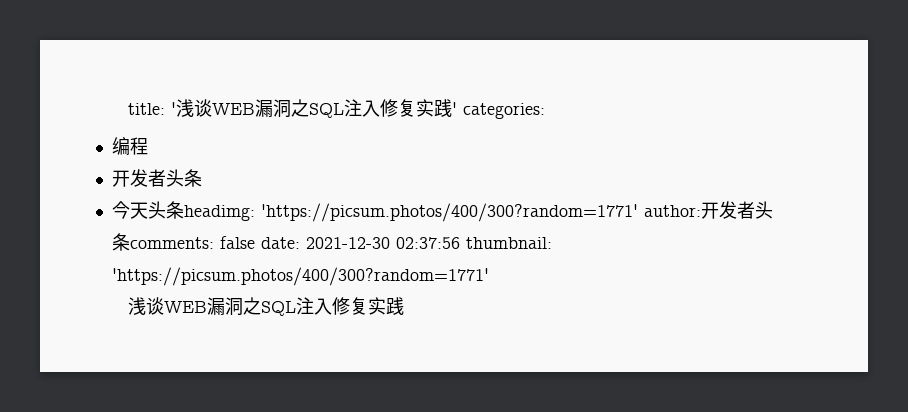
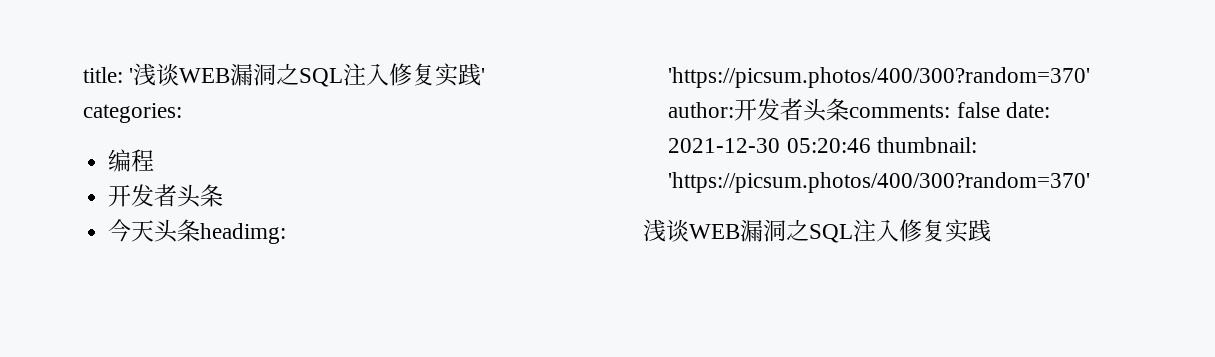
- 今天头条headimg: 'https://picsum.photos/400/300?random=1771' author:开发者头条comments: false date: 2021-12-30 02:37:56 thumbnail: 'https://picsum.photos/400/300?random=1771'
+ 今天头条headimg: 'https://picsum.photos/400/300?random=370' author:开发者头条comments: false date: 2021-12-30 05:20:46 thumbnail: 'https://picsum.photos/400/300?random=370'

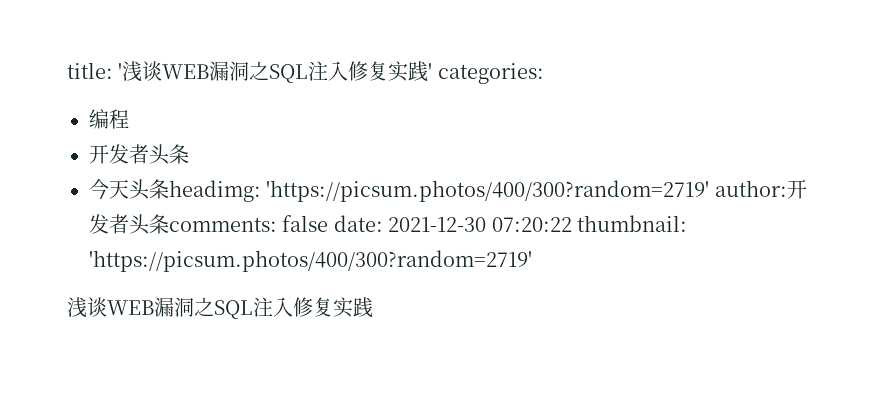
- 今天头条headimg: 'https://picsum.photos/400/300?random=370' author:开发者头条comments: false date: 2021-12-30 05:20:46 thumbnail: 'https://picsum.photos/400/300?random=370'
+ 今天头条headimg: 'https://picsum.photos/400/300?random=2719' author:开发者头条comments: false date: 2021-12-30 07:20:22 thumbnail: 'https://picsum.photos/400/300?random=2719'

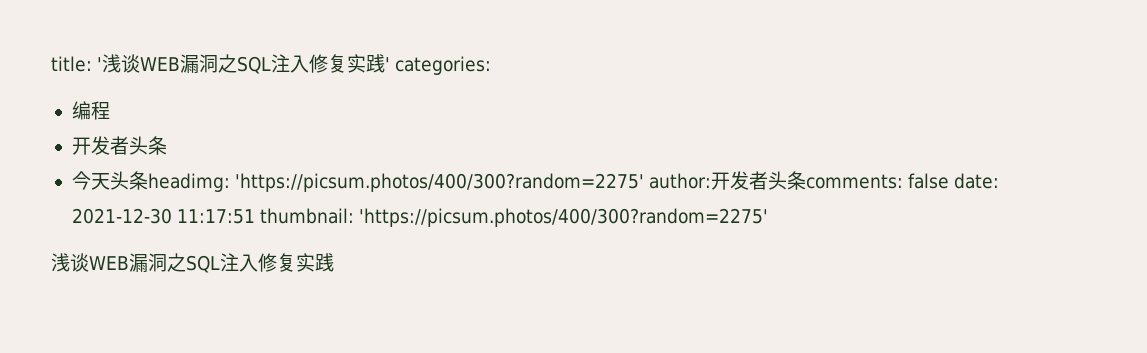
- 今天头条headimg: 'https://picsum.photos/400/300?random=2719' author:开发者头条comments: false date: 2021-12-30 07:20:22 thumbnail: 'https://picsum.photos/400/300?random=2719'
+ 今天头条headimg: 'https://picsum.photos/400/300?random=2275' author:开发者头条comments: false date: 2021-12-30 11:17:51 thumbnail: 'https://picsum.photos/400/300?random=2275'

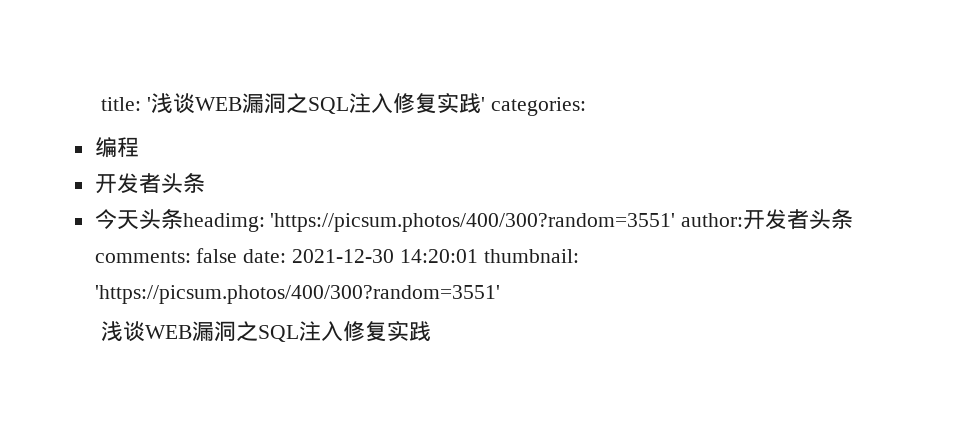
- 今天头条headimg: 'https://picsum.photos/400/300?random=2275' author:开发者头条comments: false date: 2021-12-30 11:17:51 thumbnail: 'https://picsum.photos/400/300?random=2275'
+ 今天头条headimg: 'https://picsum.photos/400/300?random=3551' author:开发者头条comments: false date: 2021-12-30 14:20:01 thumbnail: 'https://picsum.photos/400/300?random=3551'

